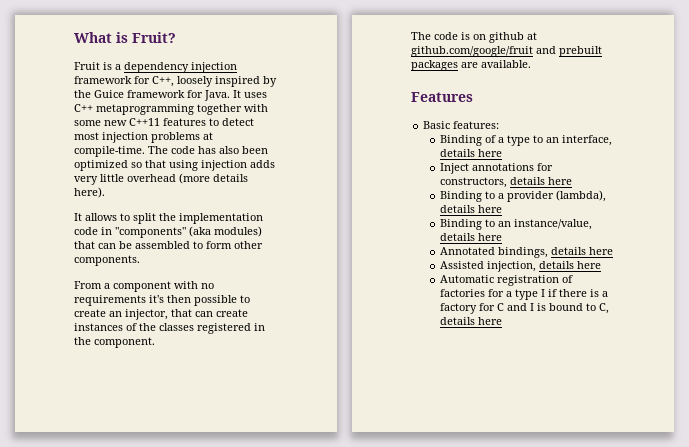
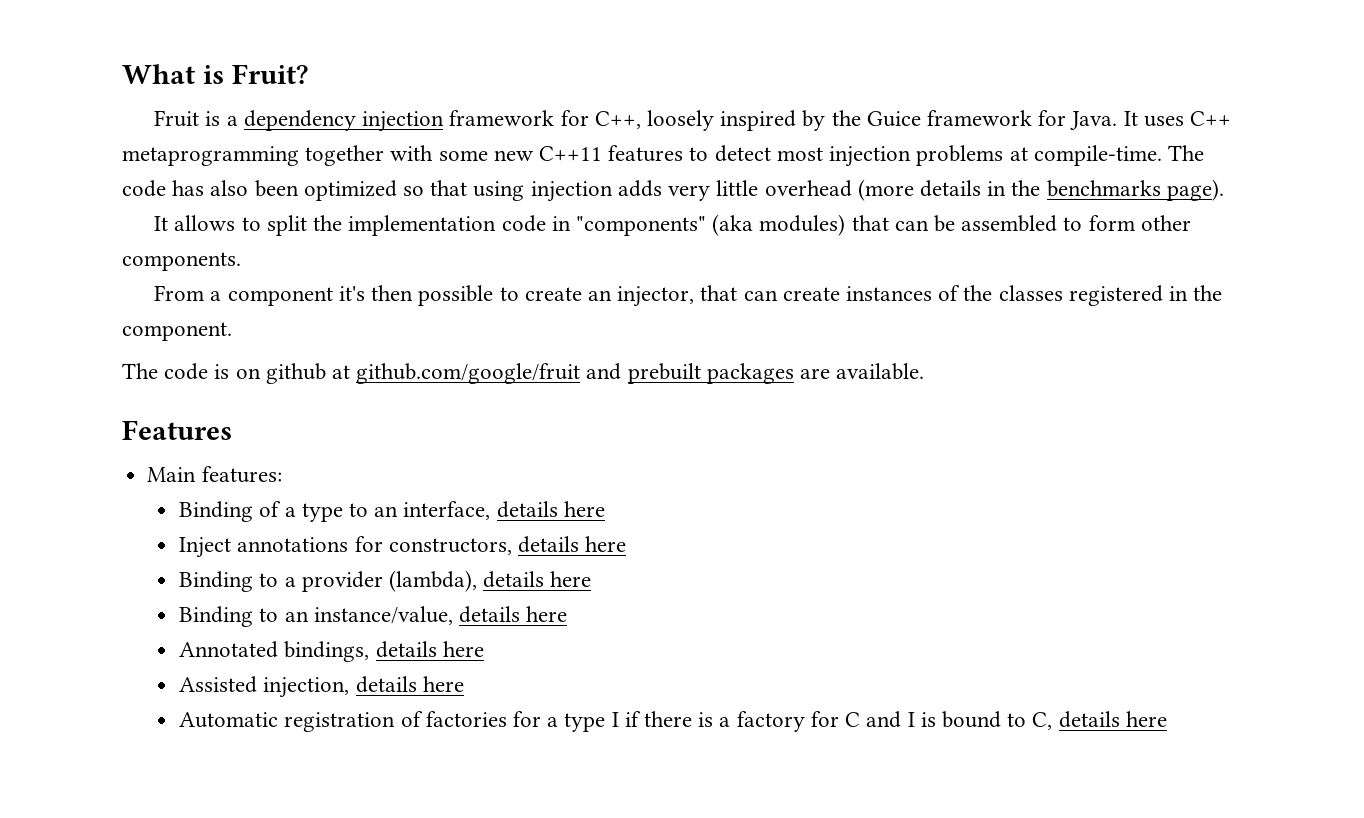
- The code has also been optimized so that using injection adds very little overhead (more details here).
+ The code has also been optimized so that using injection adds very little overhead (more details in the benchmarks page).
- From a component with no requirements it's then possible to create an injector, that can create instances of the classes registered in the component.
+ From a component it's then possible to create an injector, that can create instances of the classes registered in the component.
- Basic features:
+ Main features:

